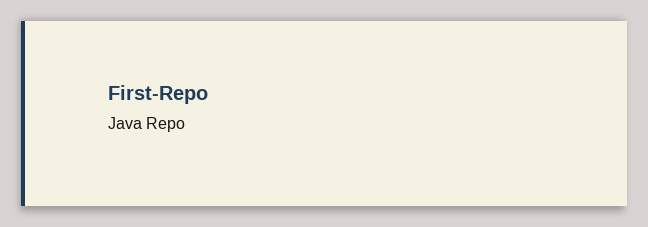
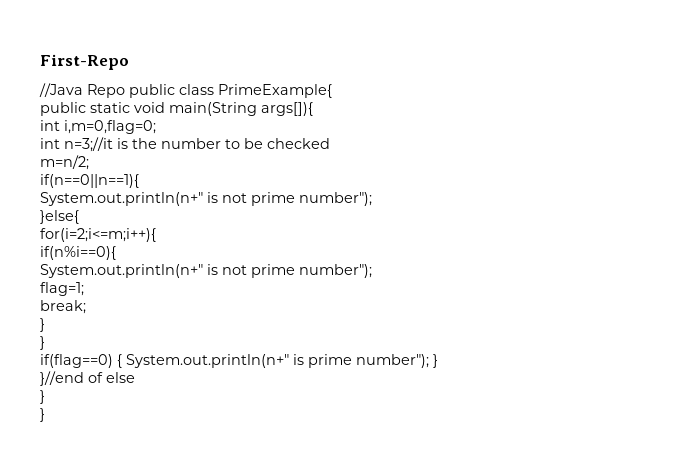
- Java Repo
+ //Java Repo public class PrimeExample{
+ public static void main(String args[]){
+ int i,m=0,flag=0;
+ int n=3;//it is the number to be checked
+ m=n/2;
+ if(n==0||n==1){
+ System.out.println(n+" is not prime number");
+ }else{
+ for(i=2;i<=m;i++){
+ if(n%i==0){
+ System.out.println(n+" is not prime number");
+ flag=1;
+ break;
+ }
+ }
+ if(flag==0) { System.out.println(n+" is prime number"); }
+ }//end of else
+ }
+ }

